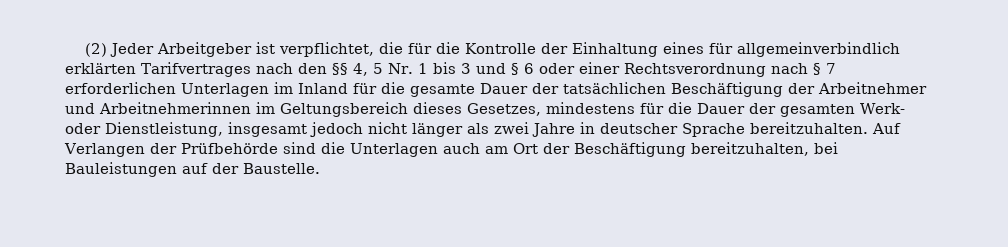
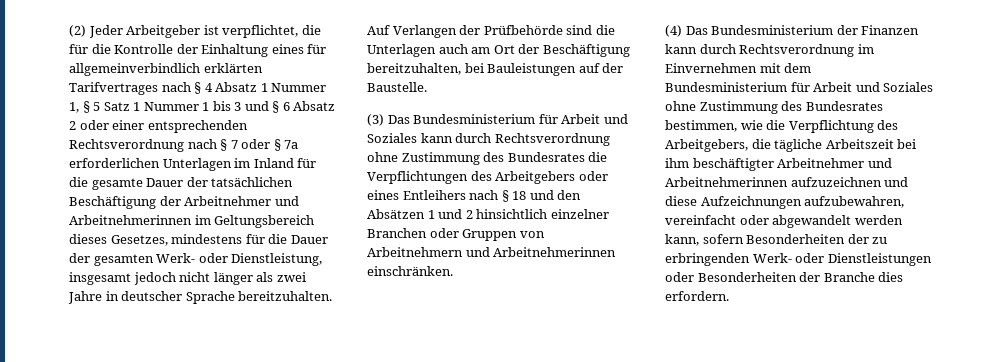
- (2) Jeder Arbeitgeber ist verpflichtet, die für die Kontrolle der Einhaltung eines für allgemeinverbindlich erklärten Tarifvertrages nach den §§ 4, 5 Nr. 1 bis 3 und § 6 oder einer Rechtsverordnung nach § 7 erforderlichen Unterlagen im Inland für die gesamte Dauer der tatsächlichen Beschäftigung der Arbeitnehmer und Arbeitnehmerinnen im Geltungsbereich dieses Gesetzes, mindestens für die Dauer der gesamten Werk- oder Dienstleistung, insgesamt jedoch nicht länger als zwei Jahre in deutscher Sprache bereitzuhalten.
+ (2) Jeder Arbeitgeber ist verpflichtet, die für die Kontrolle der Einhaltung eines für allgemeinverbindlich erklärten Tarifvertrages nach § 4 Absatz 1 Nummer 1, § 5 Satz 1 Nummer 1 bis 3 und § 6 Absatz 2 oder einer entsprechenden Rechtsverordnung nach § 7 oder § 7a erforderlichen Unterlagen im Inland für die gesamte Dauer der tatsächlichen Beschäftigung der Arbeitnehmer und Arbeitnehmerinnen im Geltungsbereich dieses Gesetzes, mindestens für die Dauer der gesamten Werk- oder Dienstleistung, insgesamt jedoch nicht länger als zwei Jahre in deutscher Sprache bereitzuhalten.
+ (3) Das Bundesministerium für Arbeit und Soziales kann durch Rechtsverordnung ohne Zustimmung des Bundesrates die Verpflichtungen des Arbeitgebers oder eines Entleihers nach § 18 und den Absätzen 1 und 2 hinsichtlich einzelner Branchen oder Gruppen von Arbeitnehmern und Arbeitnehmerinnen einschränken.
+ (4) Das Bundesministerium der Finanzen kann durch Rechtsverordnung im Einvernehmen mit dem Bundesministerium für Arbeit und Soziales ohne Zustimmung des Bundesrates bestimmen, wie die Verpflichtung des Arbeitgebers, die tägliche Arbeitszeit bei ihm beschäftigter Arbeitnehmer und Arbeitnehmerinnen aufzuzeichnen und diese Aufzeichnungen aufzubewahren, vereinfacht oder abgewandelt werden kann, sofern Besonderheiten der zu erbringenden Werk- oder Dienstleistungen oder Besonderheiten der Branche dies erfordern.

